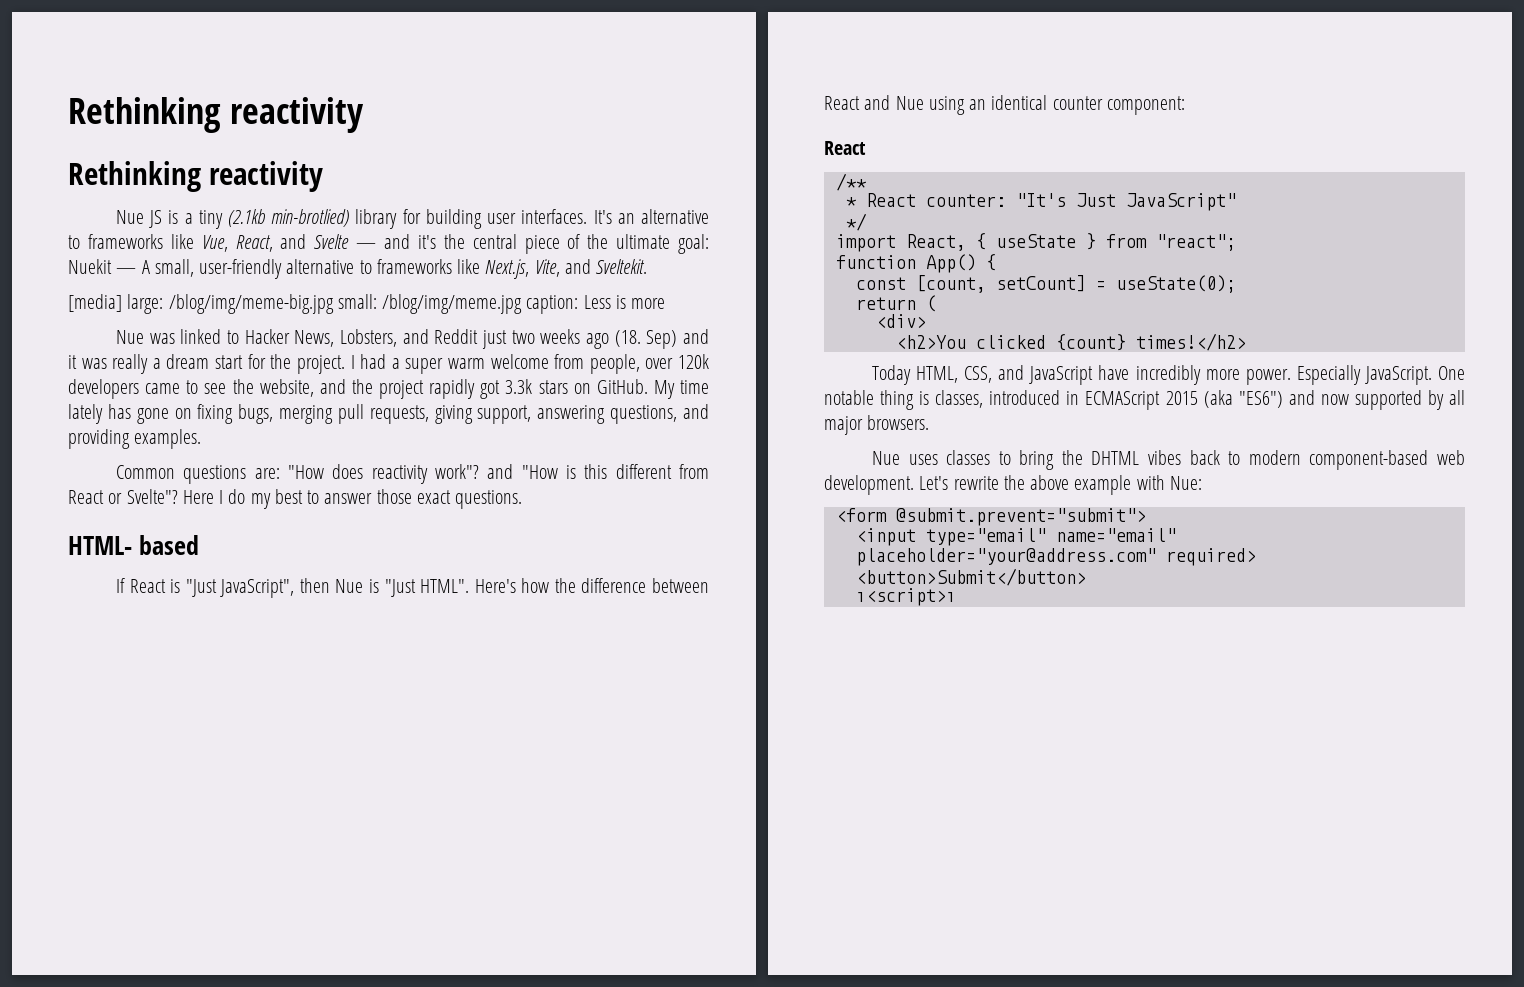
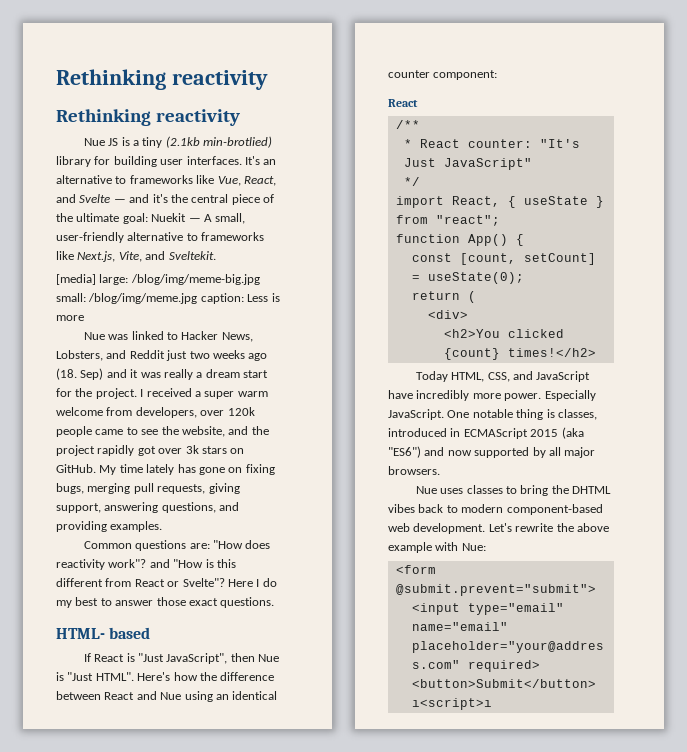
- I had a super warm welcome from people, over 120k developers came to see the website, and the project rapidly got 3.3k stars on GitHub.
+ I received a super warm welcome from developers, over 120k people came to see the website, and the project rapidly got over 3k stars on GitHub.

